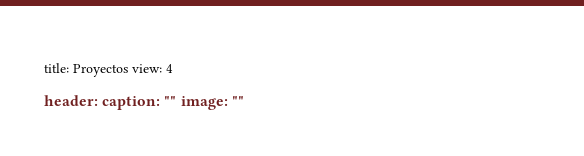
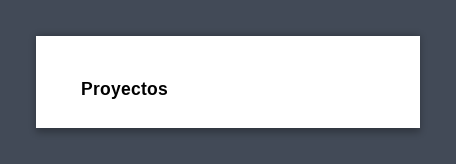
- title: Proyectos view: 4
- header: caption: "" image: ""
+ Proyectos

